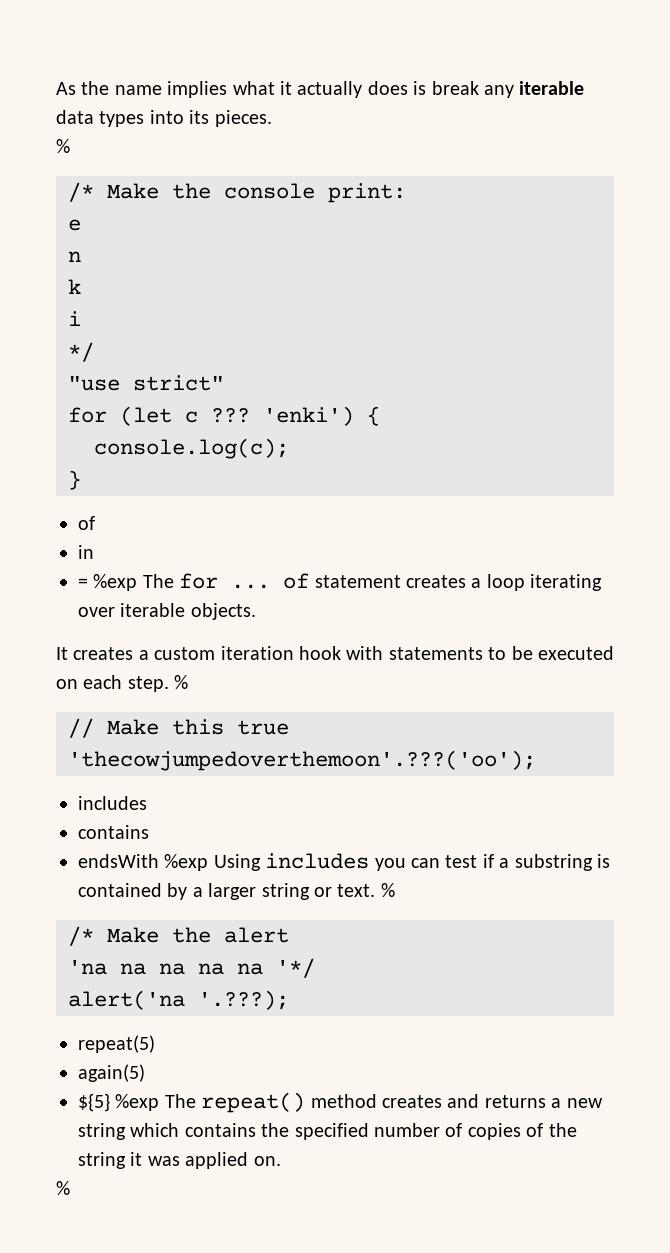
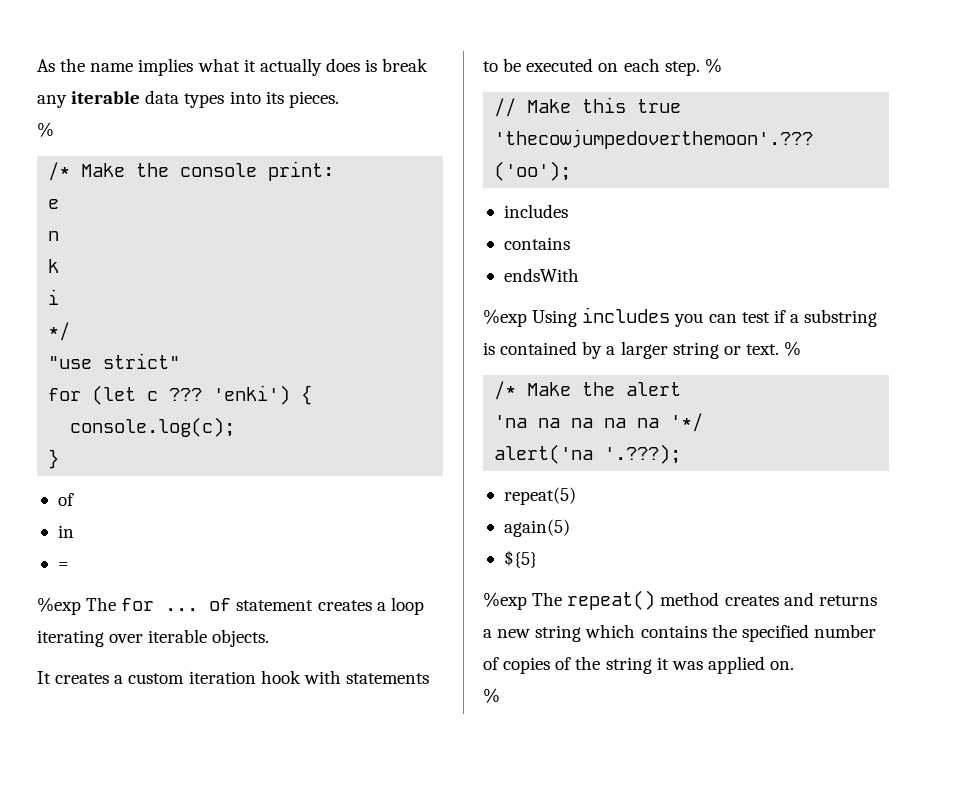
- = %exp The for ... of statement creates a loop iterating over iterable objects.
+ =
+ %exp The for ... of statement creates a loop iterating over iterable objects.
- endsWith %exp Using includes you can test if a substring is contained by a larger string or text.
+ endsWith
+ %exp Using includes you can test if a substring is contained by a larger string or text.
- ${5} %exp The repeat() method creates and returns a new string which contains the specified number of copies of the string it was applied on.
+ ${5}
+ %exp The repeat() method creates and returns a new string which contains the specified number of copies of the string it was applied on.

